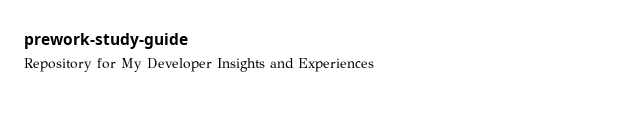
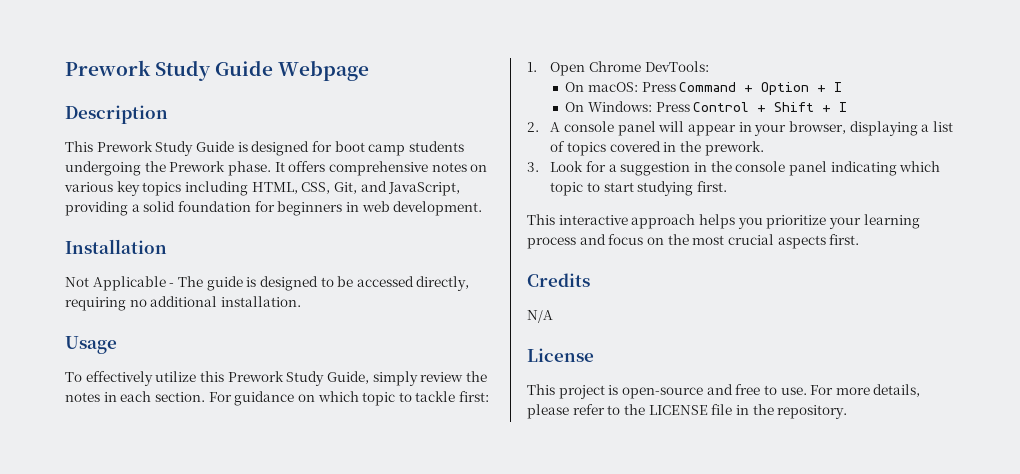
- prework-study-guide
- Repository for My Developer Insights and Experiences
+ Prework Study Guide Webpage
+ Description
+ This Prework Study Guide is designed for boot camp students undergoing the Prework phase. It offers comprehensive notes on various key topics including HTML, CSS, Git, and JavaScript, providing a solid foundation for beginners in web development.
+ Installation
+ Not Applicable - The guide is designed to be accessed directly, requiring no additional installation.
+ Usage
+ To effectively utilize this Prework Study Guide, simply review the notes in each section. For guidance on which topic to tackle first:
+ 1. Open Chrome DevTools:
+ On macOS: Press Command + Option + I
+ On Windows: Press Control + Shift + I
+ 2. A console panel will appear in your browser, displaying a list of topics covered in the prework.
+ 3. Look for a suggestion in the console panel indicating which topic to start studying first.
+ This interactive approach helps you prioritize your learning process and focus on the most crucial aspects first.
+ Credits
+ N/A
+ License
+ This project is open-source and free to use. For more details, please refer to the LICENSE file in the repository.

